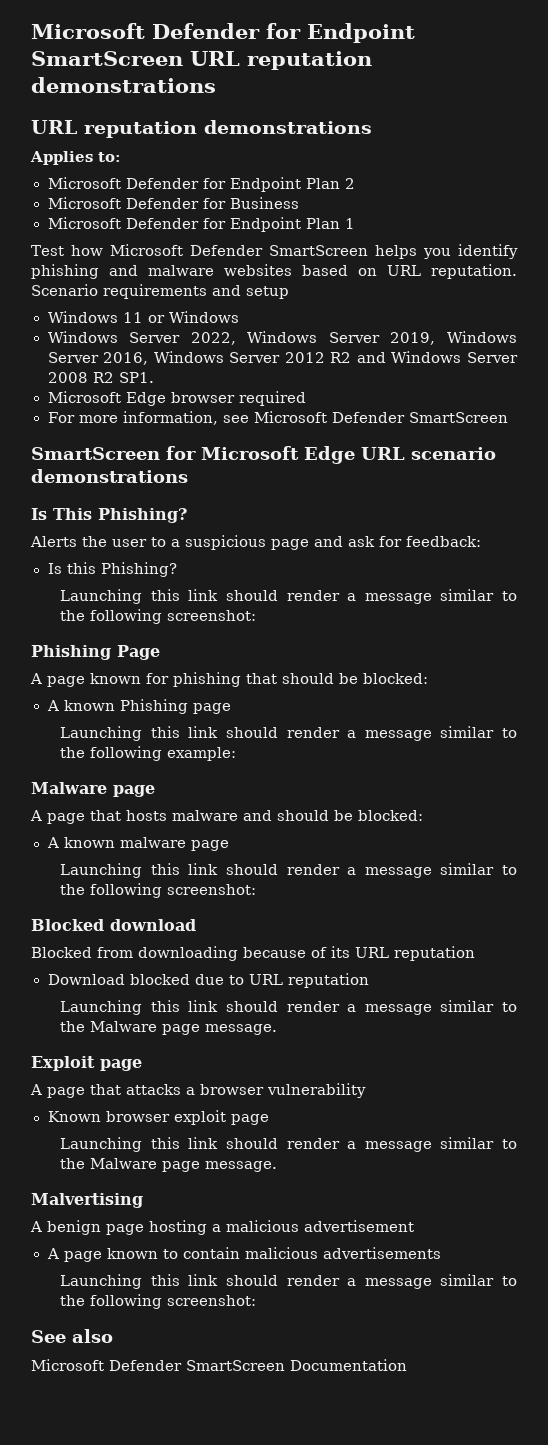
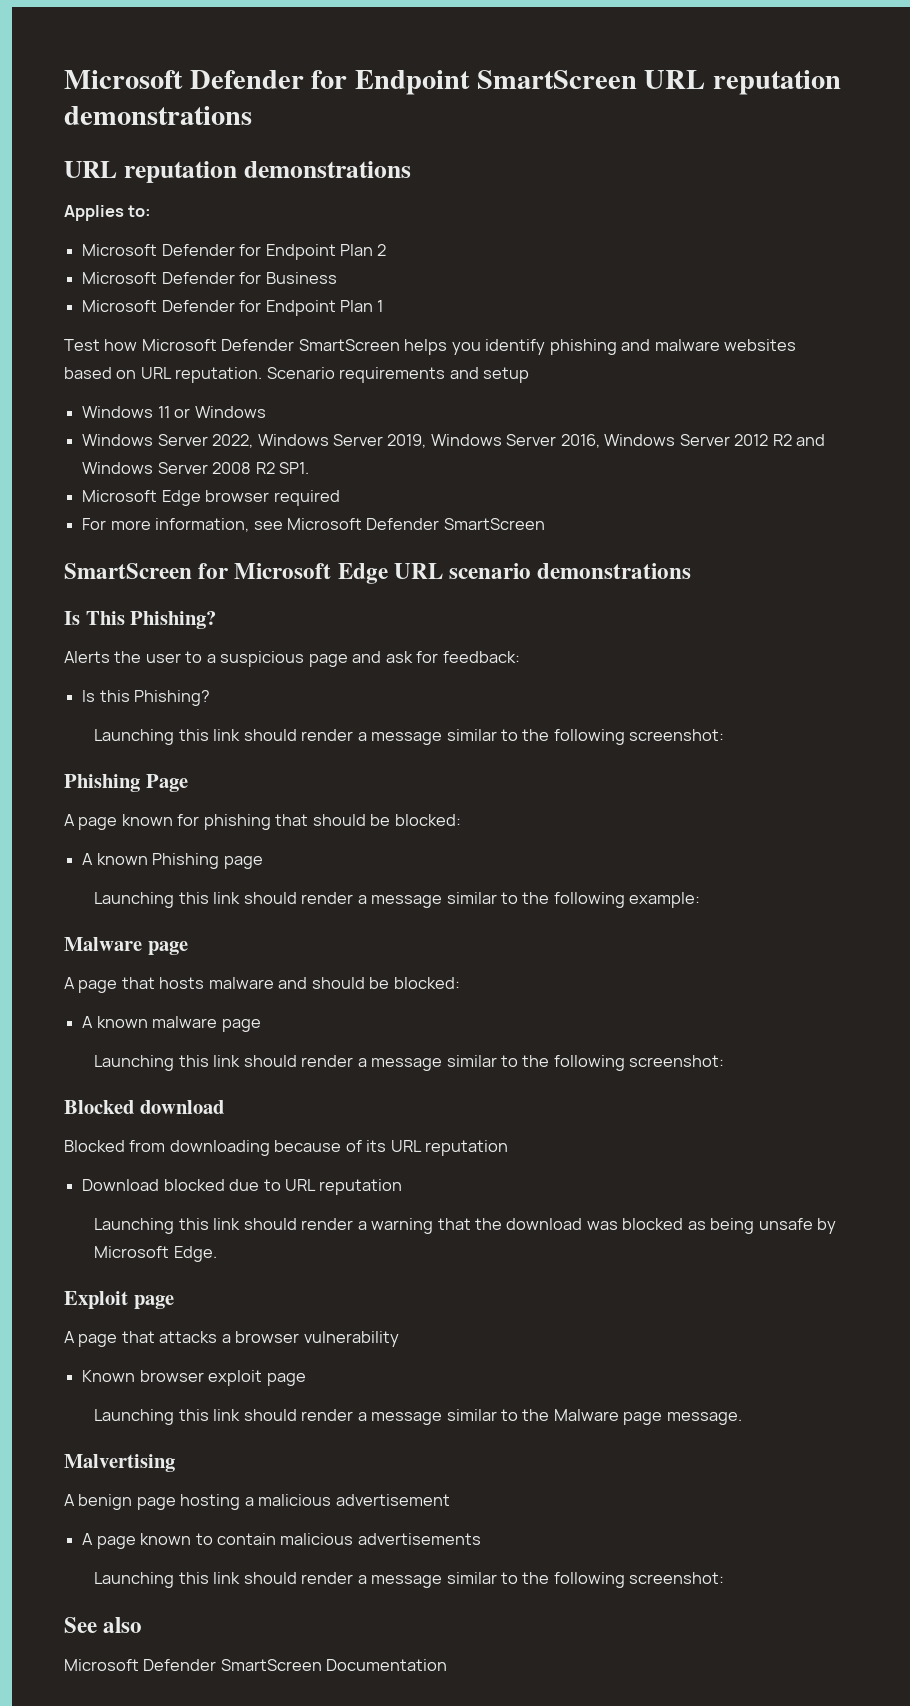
  Download blocked due to URL reputation
- Launching this link should render a message similar to the Malware page message.
+ Launching this link should render a warning that the download was blocked as being unsafe by Microsoft Edge.

